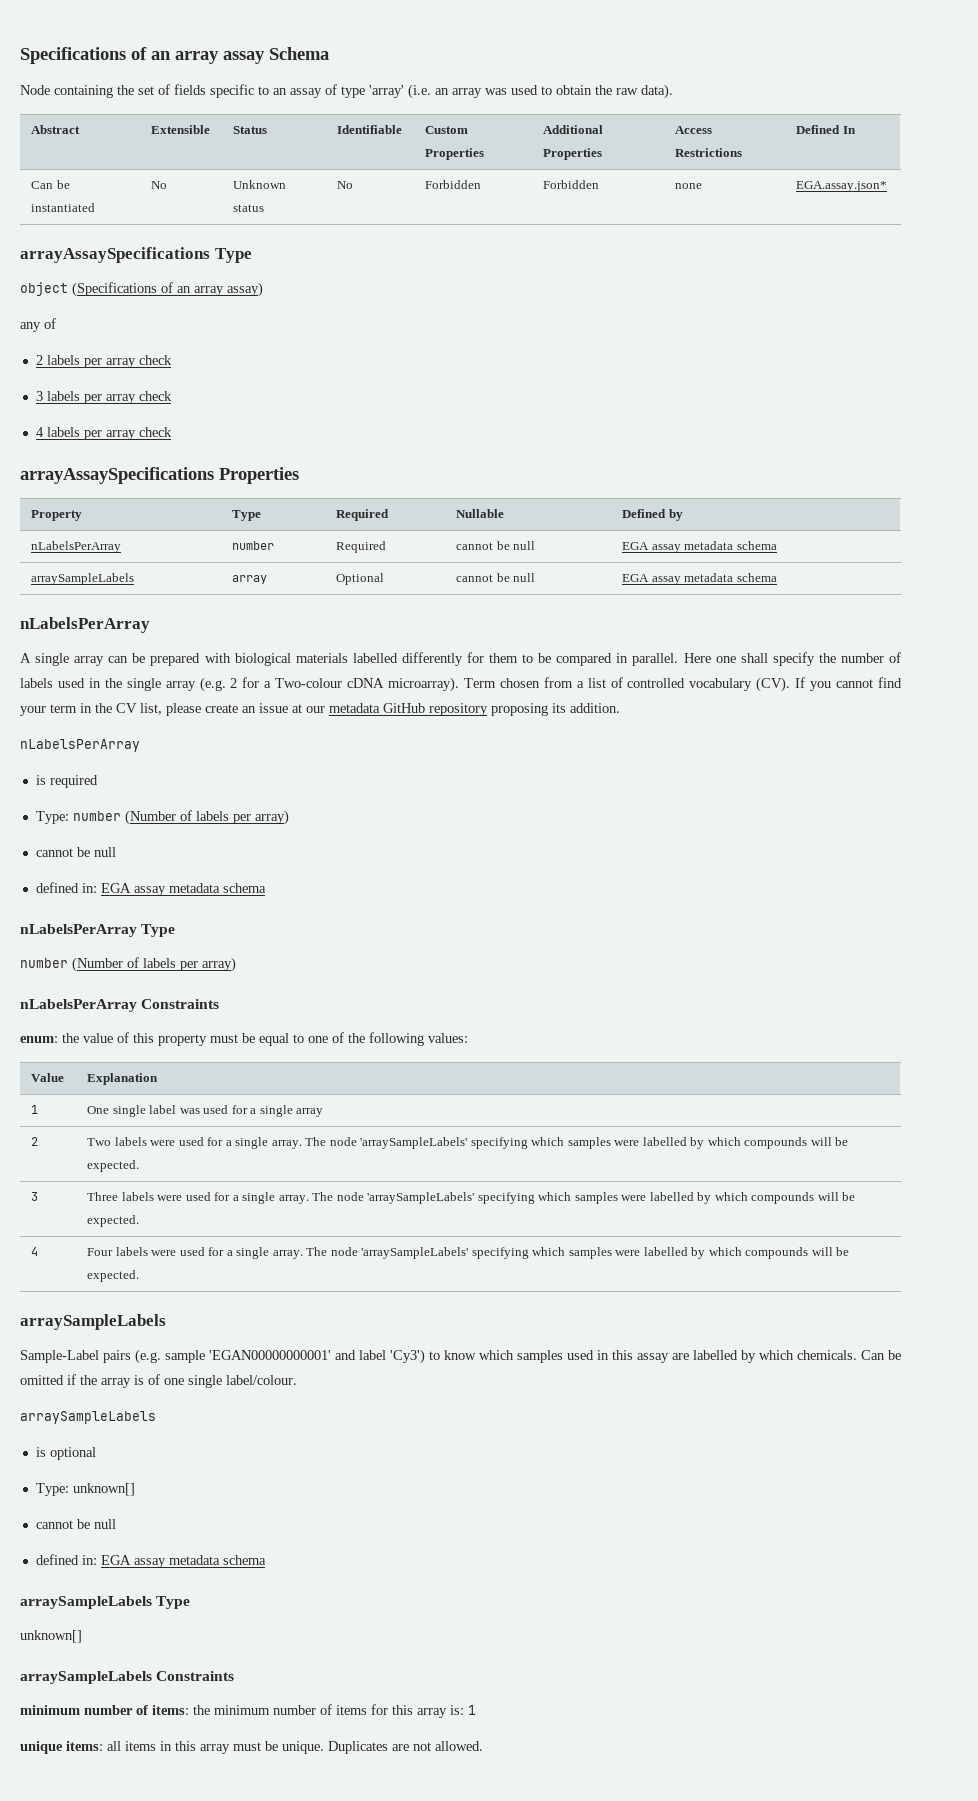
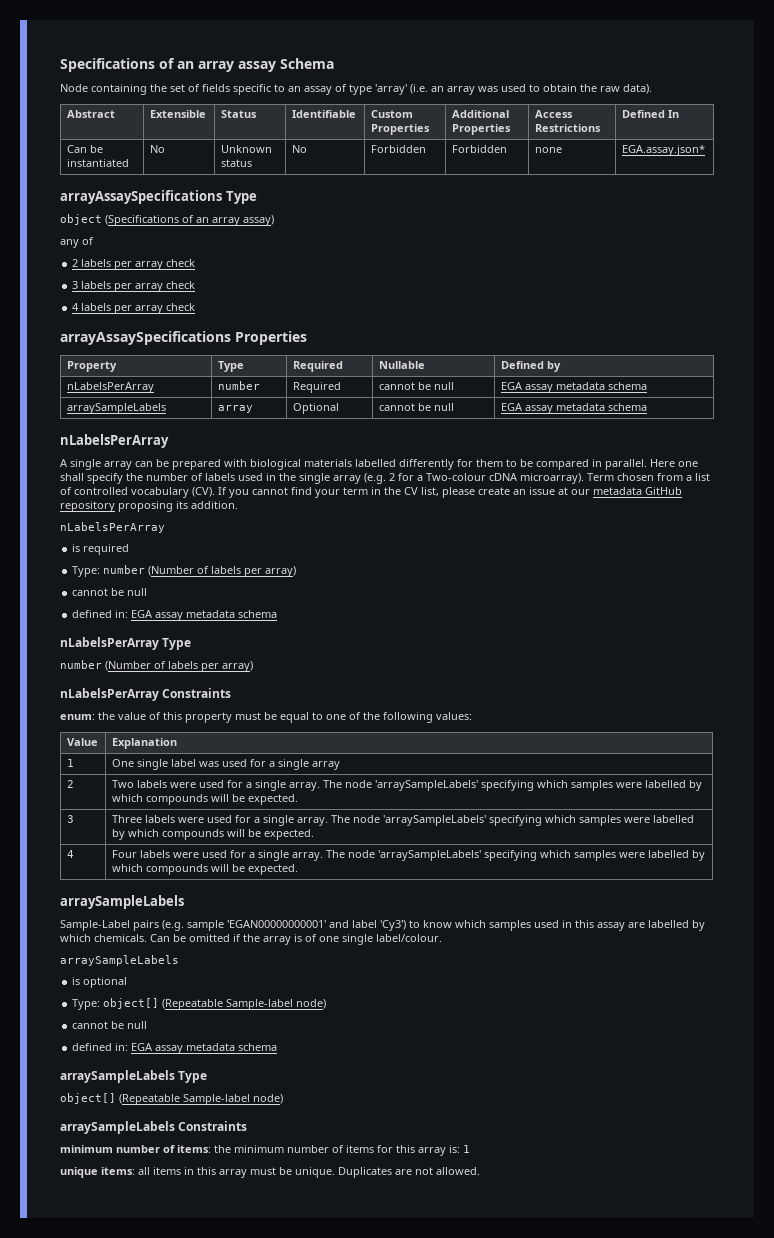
- Type: unknown[]
+ Type: object[] (Repeatable Sample-label node)
  arraySampleLabels Type
- unknown[]
+ object[] (Repeatable Sample-label node)

